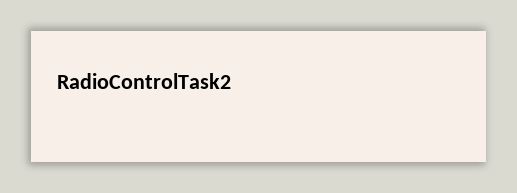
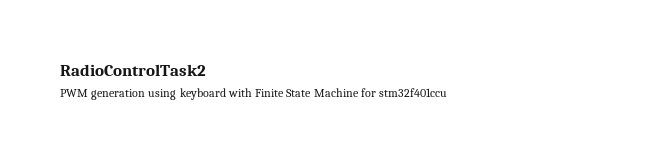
+ PWM generation using keyboard with Finite State Machine for stm32f401ccu

